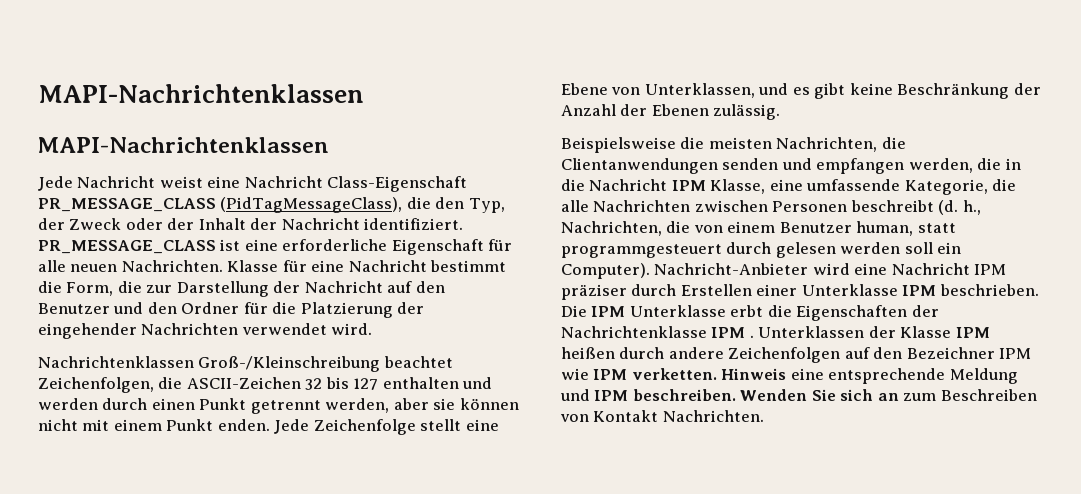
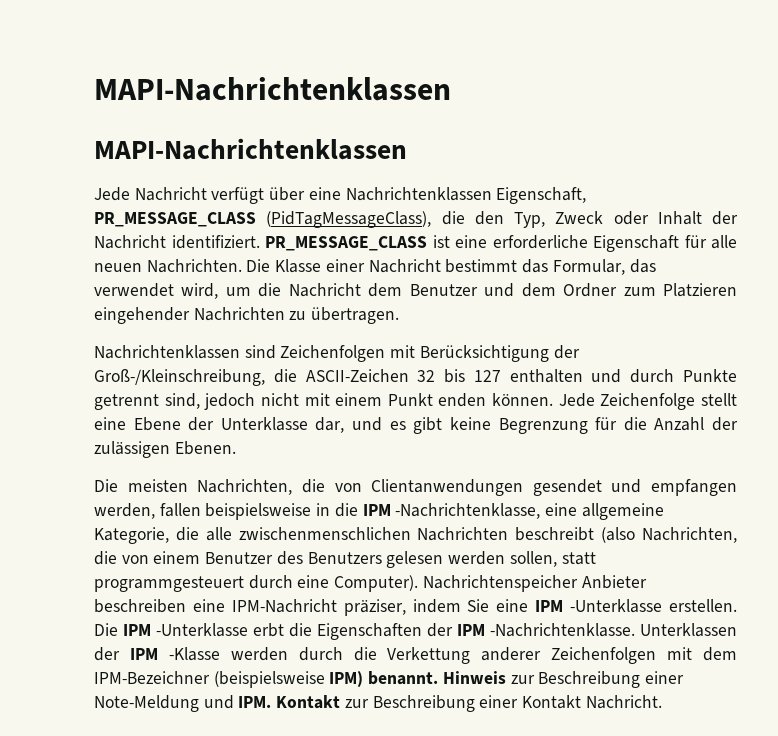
- Jede Nachricht weist eine Nachricht Class-Eigenschaft PR_MESSAGE_CLASS (PidTagMessageClass), die den Typ, der Zweck oder der Inhalt der Nachricht identifiziert.
+ Jede Nachricht verfügt über eine Nachrichtenklassen Eigenschaft, PR_MESSAGE_CLASS (PidTagMessageClass), die den Typ, Zweck oder Inhalt der Nachricht identifiziert.
- Klasse für eine Nachricht bestimmt die Form, die zur Darstellung der Nachricht auf den Benutzer und den Ordner für die Platzierung der eingehender Nachrichten verwendet wird.
- Nachrichtenklassen Groß-/Kleinschreibung beachtet Zeichenfolgen, die ASCII-Zeichen 32 bis 127 enthalten und werden durch einen Punkt getrennt werden, aber sie können nicht mit einem Punkt enden.
+ Die Klasse einer Nachricht bestimmt das Formular, das verwendet wird, um die Nachricht dem Benutzer und dem Ordner zum Platzieren eingehender Nachrichten zu übertragen.
+ Nachrichtenklassen sind Zeichenfolgen mit Berücksichtigung der Groß-/Kleinschreibung, die ASCII-Zeichen 32 bis 127 enthalten und durch Punkte getrennt sind, jedoch nicht mit einem Punkt enden können.
- Jede Zeichenfolge stellt eine Ebene von Unterklassen, und es gibt keine Beschränkung der Anzahl der Ebenen zulässig.
- Beispielsweise die meisten Nachrichten, die Clientanwendungen senden und empfangen werden, die in die Nachricht IPM Klasse, eine umfassende Kategorie, die alle Nachrichten zwischen Personen beschreibt (d. h., Nachrichten, die von einem Benutzer human, statt programmgesteuert durch gelesen werden soll ein Computer). Nachricht-Anbieter wird eine Nachricht IPM präziser durch Erstellen einer Unterklasse IPM beschrieben.
+ Jede Zeichenfolge stellt eine Ebene der Unterklasse dar, und es gibt keine Begrenzung für die Anzahl der zulässigen Ebenen.
+ Die meisten Nachrichten, die von Clientanwendungen gesendet und empfangen werden, fallen beispielsweise in die IPM -Nachrichtenklasse, eine allgemeine Kategorie, die alle zwischenmenschlichen Nachrichten beschreibt (also Nachrichten, die von einem Benutzer des Benutzers gelesen werden sollen, statt programmgesteuert durch eine Computer). Nachrichtenspeicher Anbieter beschreiben eine IPM-Nachricht präziser, indem Sie eine IPM -Unterklasse erstellen.
- Die IPM Unterklasse erbt die Eigenschaften der Nachrichtenklasse IPM . Unterklassen der Klasse IPM heißen durch andere Zeichenfolgen auf den Bezeichner IPM wie IPM verketten. Hinweis eine entsprechende Meldung und IPM beschreiben. Wenden Sie sich an zum Beschreiben von Kontakt Nachrichten.
+ Die IPM -Unterklasse erbt die Eigenschaften der IPM -Nachrichtenklasse. Unterklassen der IPM -Klasse werden durch die Verkettung anderer Zeichenfolgen mit dem IPM-Bezeichner (beispielsweise IPM) benannt. Hinweis zur Beschreibung einer Note-Meldung und IPM. Kontakt zur Beschreibung einer Kontakt Nachricht.

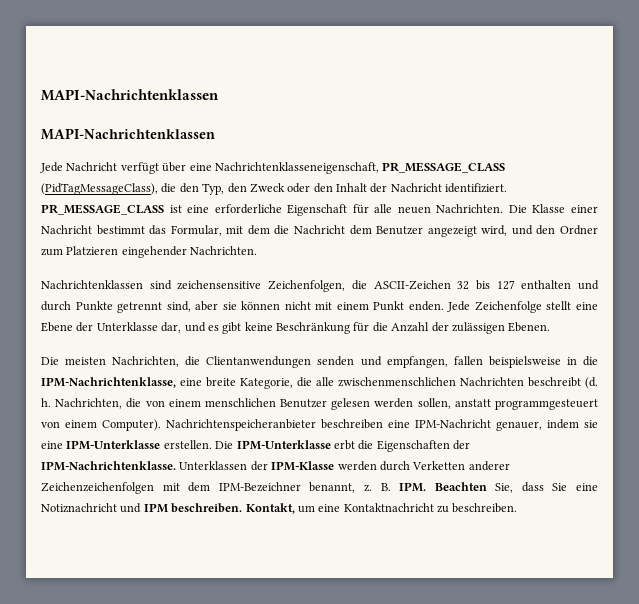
- Jede Nachricht verfügt über eine Nachrichtenklassen Eigenschaft, PR_MESSAGE_CLASS (PidTagMessageClass), die den Typ, Zweck oder Inhalt der Nachricht identifiziert.
+ Jede Nachricht verfügt über eine Nachrichtenklasseneigenschaft, PR_MESSAGE_CLASS (PidTagMessageClass), die den Typ, den Zweck oder den Inhalt der Nachricht identifiziert.
- Die Klasse einer Nachricht bestimmt das Formular, das verwendet wird, um die Nachricht dem Benutzer und dem Ordner zum Platzieren eingehender Nachrichten zu übertragen.
+ Die Klasse einer Nachricht bestimmt das Formular, mit dem die Nachricht dem Benutzer angezeigt wird, und den Ordner zum Platzieren eingehender Nachrichten.
- Nachrichtenklassen sind Zeichenfolgen mit Berücksichtigung der Groß-/Kleinschreibung, die ASCII-Zeichen 32 bis 127 enthalten und durch Punkte getrennt sind, jedoch nicht mit einem Punkt enden können.
+ Nachrichtenklassen sind zeichensensitive Zeichenfolgen, die ASCII-Zeichen 32 bis 127 enthalten und durch Punkte getrennt sind, aber sie können nicht mit einem Punkt enden.
- Jede Zeichenfolge stellt eine Ebene der Unterklasse dar, und es gibt keine Begrenzung für die Anzahl der zulässigen Ebenen.
+ Jede Zeichenfolge stellt eine Ebene der Unterklasse dar, und es gibt keine Beschränkung für die Anzahl der zulässigen Ebenen.
- Die meisten Nachrichten, die von Clientanwendungen gesendet und empfangen werden, fallen beispielsweise in die IPM -Nachrichtenklasse, eine allgemeine Kategorie, die alle zwischenmenschlichen Nachrichten beschreibt (also Nachrichten, die von einem Benutzer des Benutzers gelesen werden sollen, statt programmgesteuert durch eine Computer). Nachrichtenspeicher Anbieter beschreiben eine IPM-Nachricht präziser, indem Sie eine IPM -Unterklasse erstellen. Die IPM -Unterklasse erbt die Eigenschaften der IPM -Nachrichtenklasse. Unterklassen der IPM -Klasse werden durch die Verkettung anderer Zeichenfolgen mit dem IPM-Bezeichner (beispielsweise IPM) benannt. Hinweis zur Beschreibung einer Note-Meldung und IPM. Kontakt zur Beschreibung einer Kontakt Nachricht.
+ Die meisten Nachrichten, die Clientanwendungen senden und empfangen, fallen beispielsweise in die IPM-Nachrichtenklasse, eine breite Kategorie, die alle zwischenmenschlichen Nachrichten beschreibt (d. h. Nachrichten, die von einem menschlichen Benutzer gelesen werden sollen, anstatt programmgesteuert von einem Computer). Nachrichtenspeicheranbieter beschreiben eine IPM-Nachricht genauer, indem sie eine IPM-Unterklasse erstellen. Die IPM-Unterklasse erbt die Eigenschaften der IPM-Nachrichtenklasse. Unterklassen der IPM-Klasse werden durch Verketten anderer Zeichenzeichenfolgen mit dem IPM-Bezeichner benannt, z. B. IPM. Beachten Sie, dass Sie eine Notiznachricht und IPM beschreiben. Kontakt, um eine Kontaktnachricht zu beschreiben.

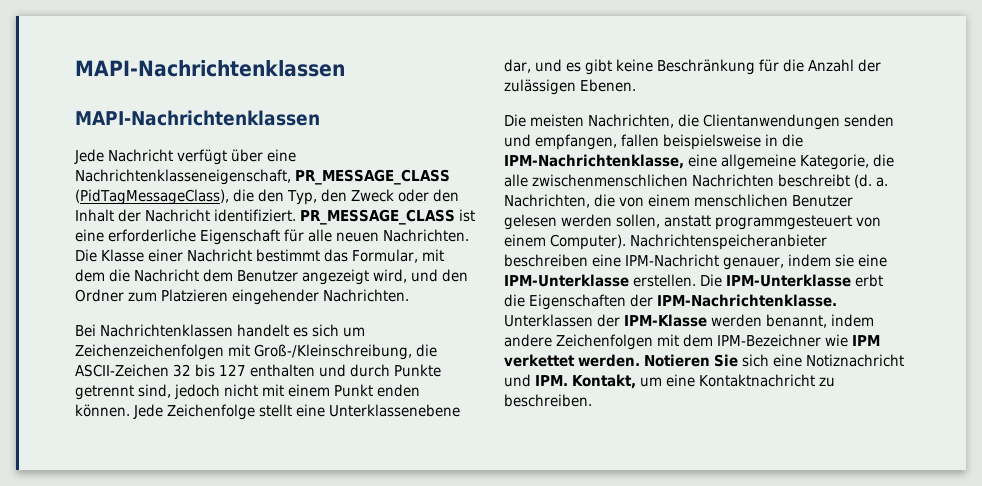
- Nachrichtenklassen sind zeichensensitive Zeichenfolgen, die ASCII-Zeichen 32 bis 127 enthalten und durch Punkte getrennt sind, aber sie können nicht mit einem Punkt enden.
+ Bei Nachrichtenklassen handelt es sich um Zeichenzeichenfolgen mit Groß-/Kleinschreibung, die ASCII-Zeichen 32 bis 127 enthalten und durch Punkte getrennt sind, jedoch nicht mit einem Punkt enden können.
- Jede Zeichenfolge stellt eine Ebene der Unterklasse dar, und es gibt keine Beschränkung für die Anzahl der zulässigen Ebenen.
+ Jede Zeichenfolge stellt eine Unterklassenebene dar, und es gibt keine Beschränkung für die Anzahl der zulässigen Ebenen.
- Die meisten Nachrichten, die Clientanwendungen senden und empfangen, fallen beispielsweise in die IPM-Nachrichtenklasse, eine breite Kategorie, die alle zwischenmenschlichen Nachrichten beschreibt (d. h.
+ Die meisten Nachrichten, die Clientanwendungen senden und empfangen, fallen beispielsweise in die IPM-Nachrichtenklasse, eine allgemeine Kategorie, die alle zwischenmenschlichen Nachrichten beschreibt (d. a.
- Unterklassen der IPM-Klasse werden durch Verketten anderer Zeichenzeichenfolgen mit dem IPM-Bezeichner benannt, z. B. IPM. Beachten Sie, dass Sie eine Notiznachricht und IPM beschreiben. Kontakt, um eine Kontaktnachricht zu beschreiben.
+ Unterklassen der IPM-Klasse werden benannt, indem andere Zeichenfolgen mit dem IPM-Bezeichner wie IPM verkettet werden. Notieren Sie sich eine Notiznachricht und IPM. Kontakt, um eine Kontaktnachricht zu beschreiben.

